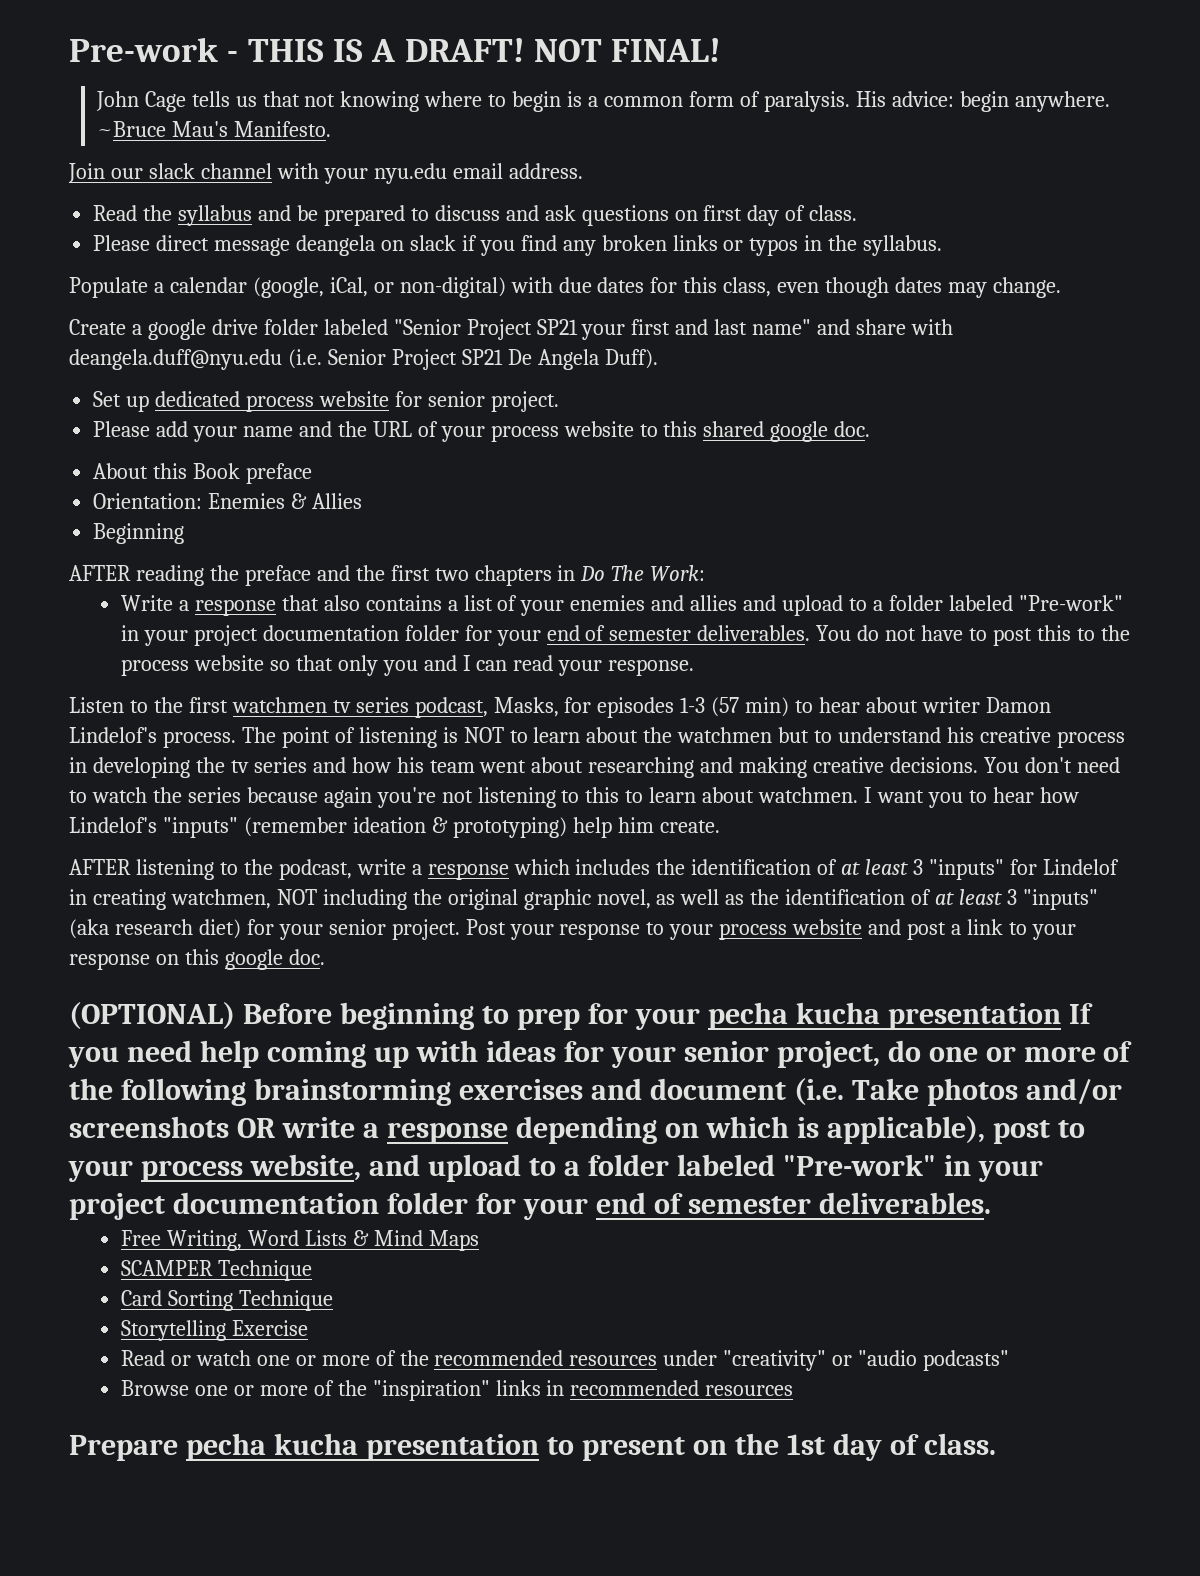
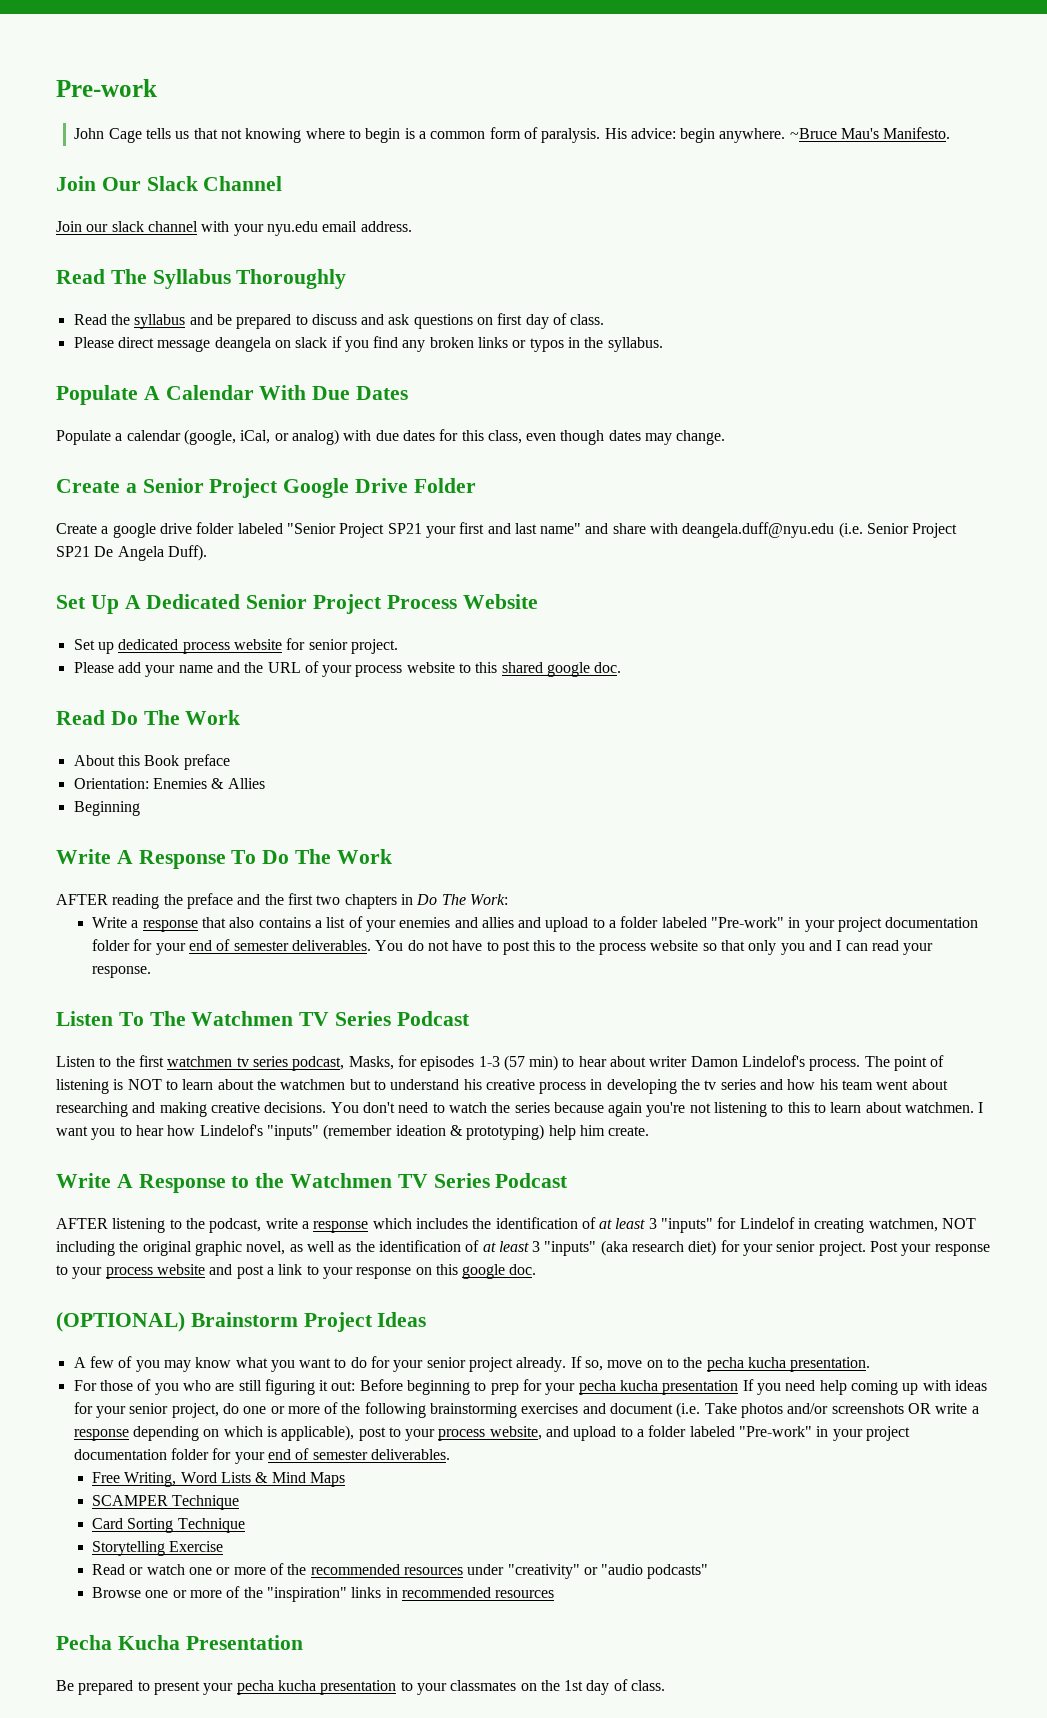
- Pre-work - THIS IS A DRAFT! NOT FINAL!
+ Pre-work
+ Join Our Slack Channel
+ Read The Syllabus Thoroughly
+ Populate A Calendar With Due Dates
- Populate a calendar (google, iCal, or non-digital) with due dates for this class, even though dates may change.
+ Populate a calendar (google, iCal, or analog) with due dates for this class, even though dates may change.
+ Create a Senior Project Google Drive Folder
+ Set Up A Dedicated Senior Project Process Website
+ Read Do The Work
+ Write A Response To Do The Work
+ Listen To The Watchmen TV Series Podcast
+ Write A Response to the Watchmen TV Series Podcast
- (OPTIONAL) Before beginning to prep for your pecha kucha presentation If you need help coming up with ideas for your senior project, do one or more of the following brainstorming exercises and document (i.e. Take photos and/or screenshots OR write a response depending on which is applicable), post to your process website, and upload to a folder labeled "Pre-work" in your project documentation folder for your end of semester deliverables.
+ (OPTIONAL) Brainstorm Project Ideas
+ A few of you may know what you want to do for your senior project already. If so, move on to the pecha kucha presentation.
+ For those of you who are still figuring it out: Before beginning to prep for your pecha kucha presentation If you need help coming up with ideas for your senior project, do one or more of the following brainstorming exercises and document (i.e. Take photos and/or screenshots OR write a response depending on which is applicable), post to your process website, and upload to a folder labeled "Pre-work" in your project documentation folder for your end of semester deliverables.
- Prepare pecha kucha presentation to present on the 1st day of class.
+ Pecha Kucha Presentation
+ Be prepared to present your pecha kucha presentation to your classmates on the 1st day of class.

